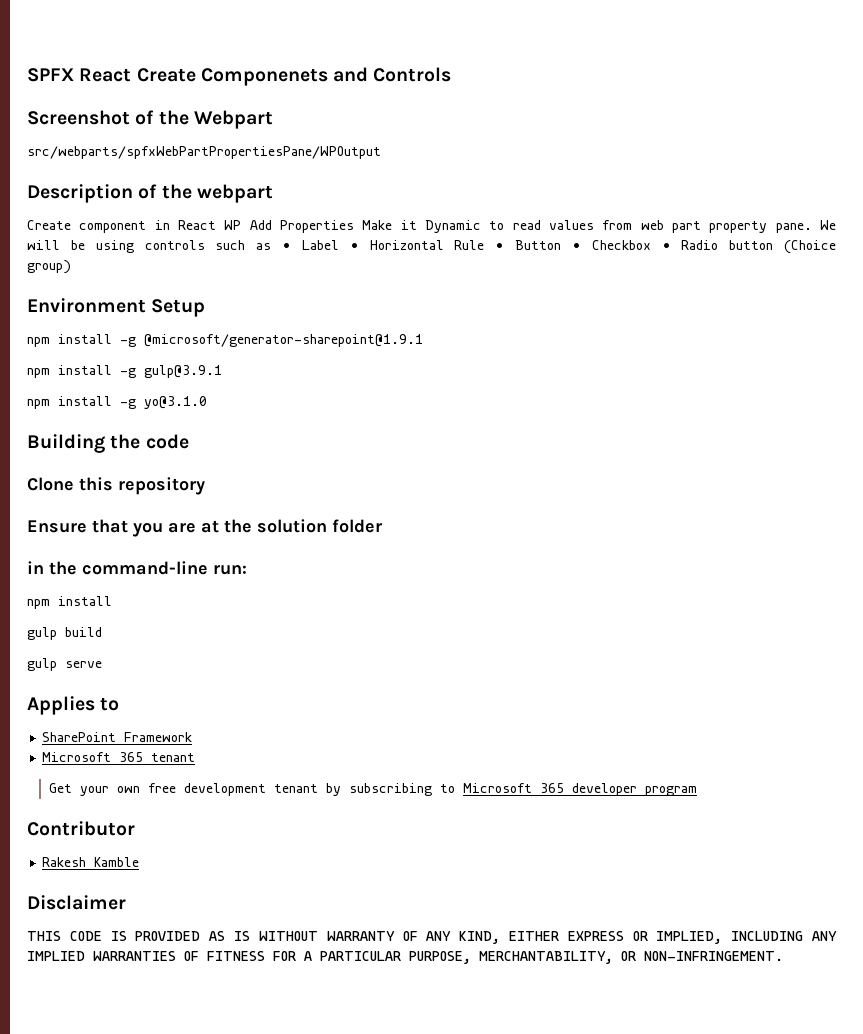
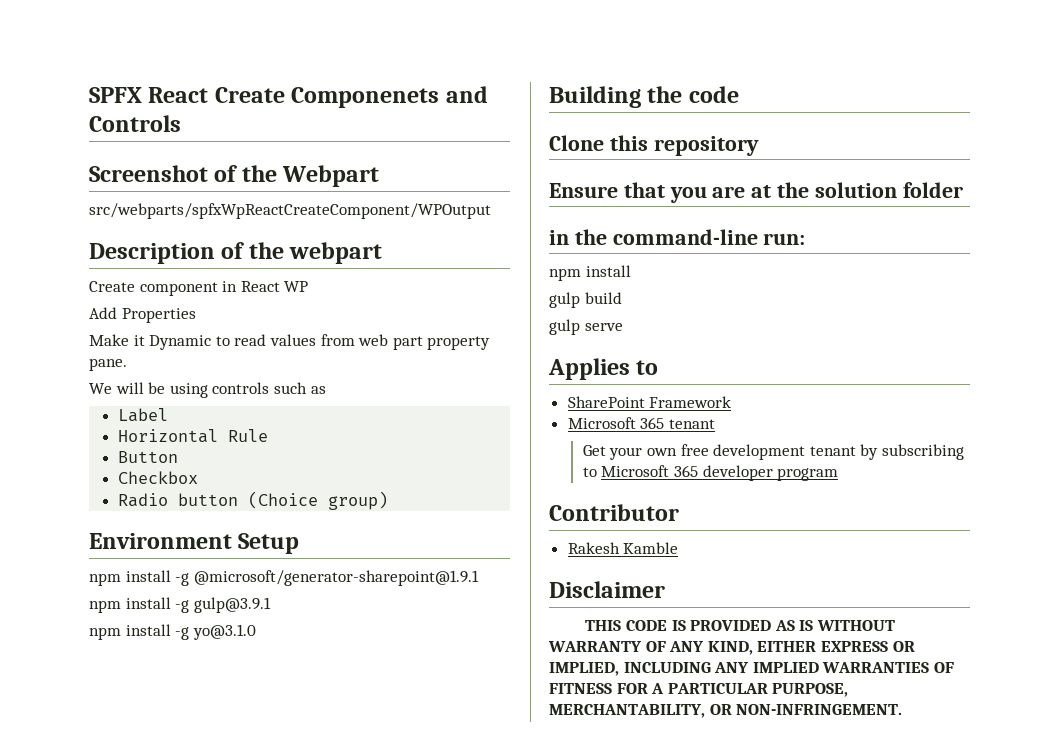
- src/webparts/spfxWebPartPropertiesPane/WPOutput
+ src/webparts/spfxWpReactCreateComponent/WPOutput
- Create component in React WP Add Properties Make it Dynamic to read values from web part property pane. We will be using controls such as • Label • Horizontal Rule • Button • Checkbox • Radio button (Choice group)
+ Create component in React WP
+ Add Properties
+ Make it Dynamic to read values from web part property pane.
+ We will be using controls such as
+ Label
+ Horizontal Rule
+ Button
+ Checkbox
+ Radio button (Choice group)

